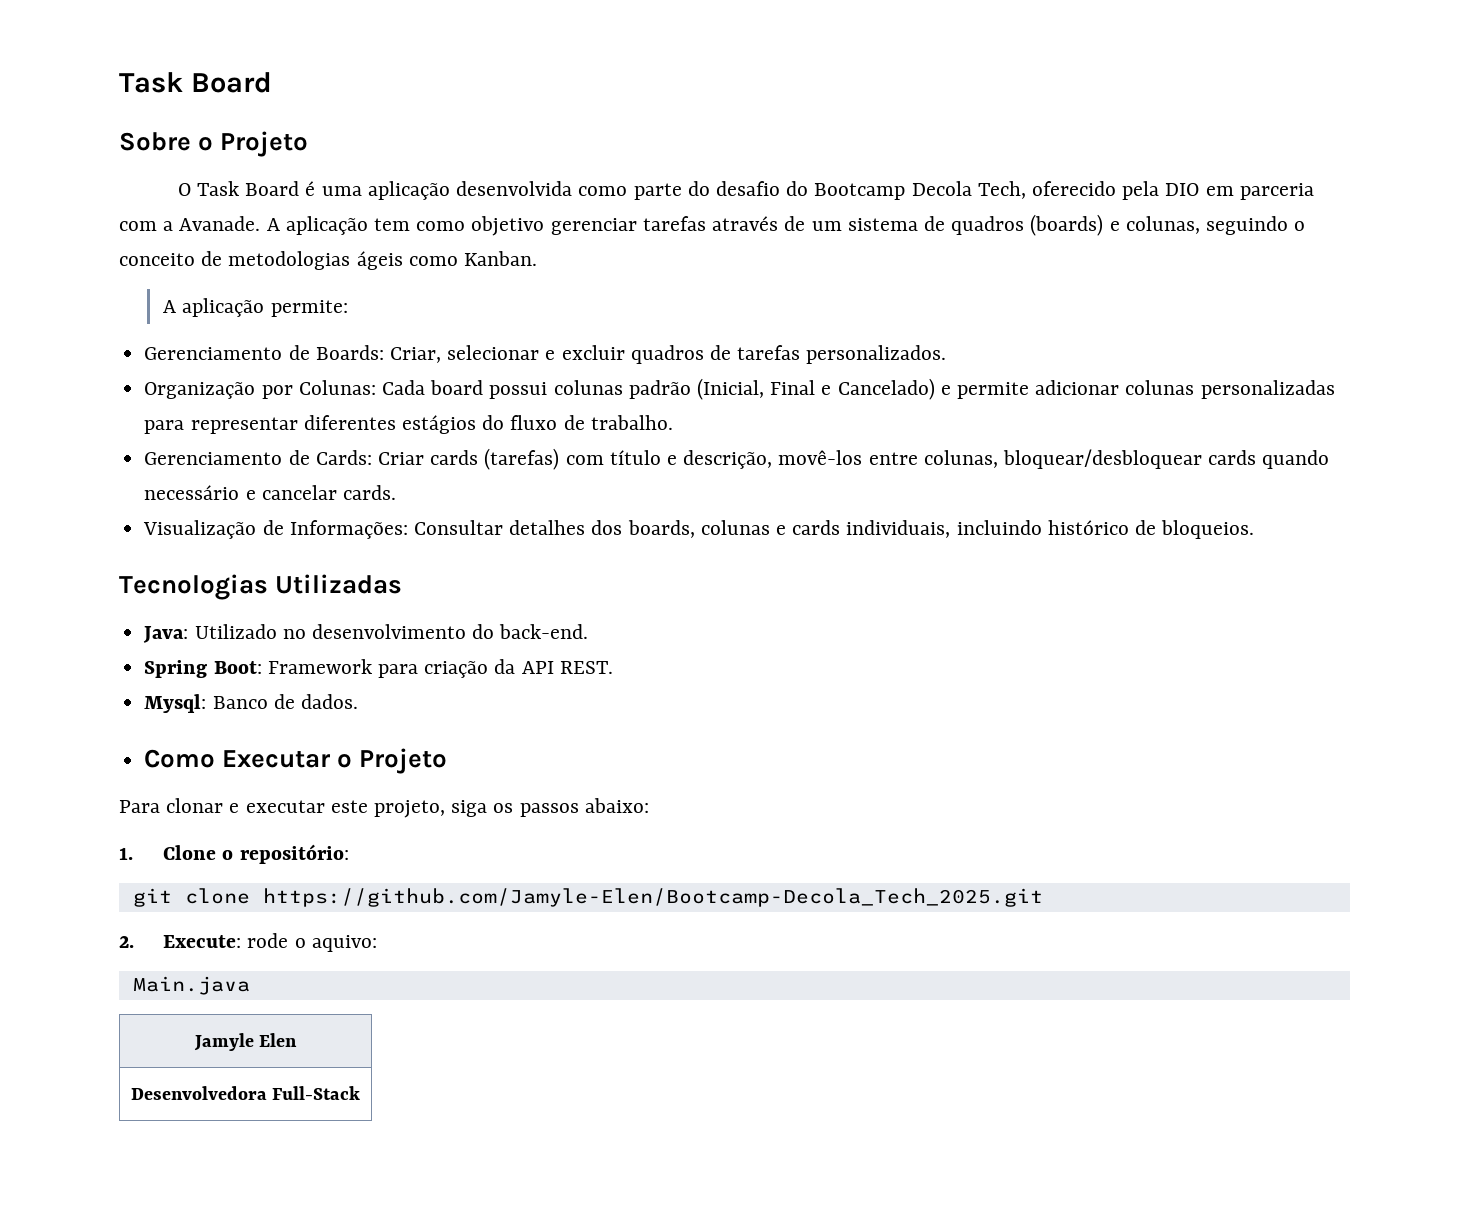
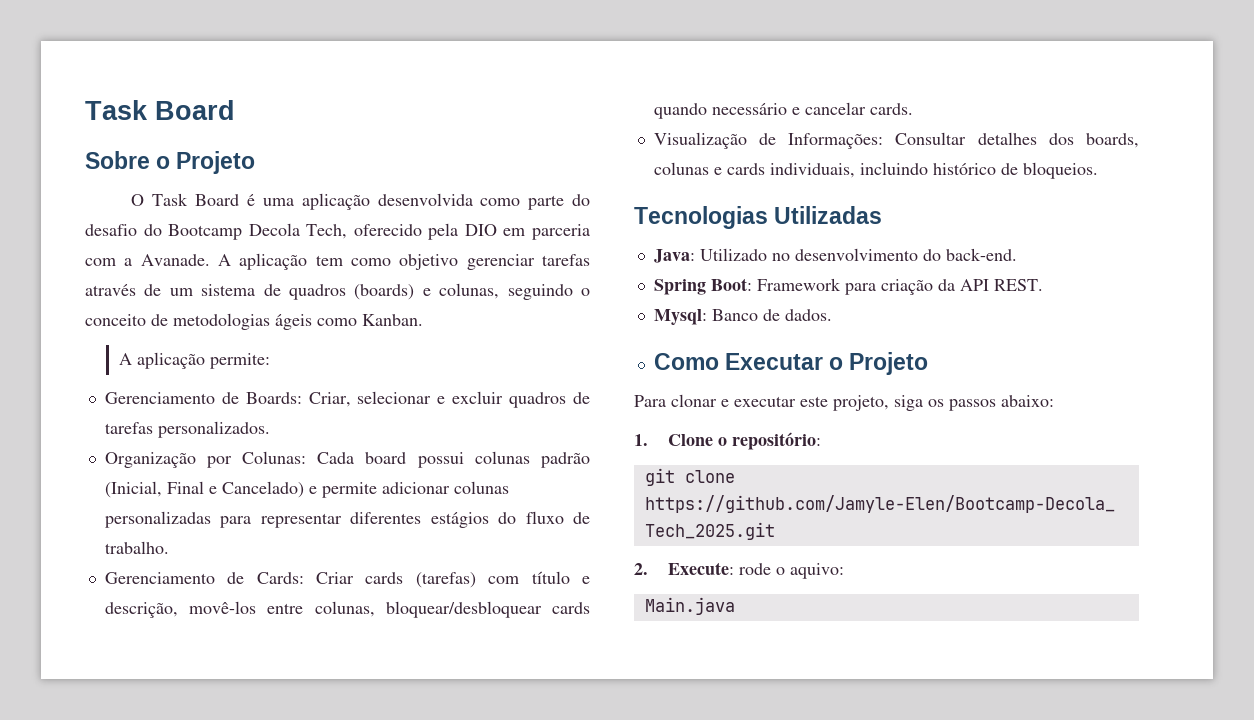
- Jamyle Elen
- Desenvolvedora Full-Stack

